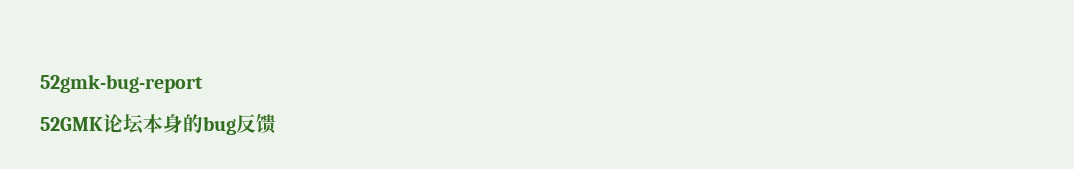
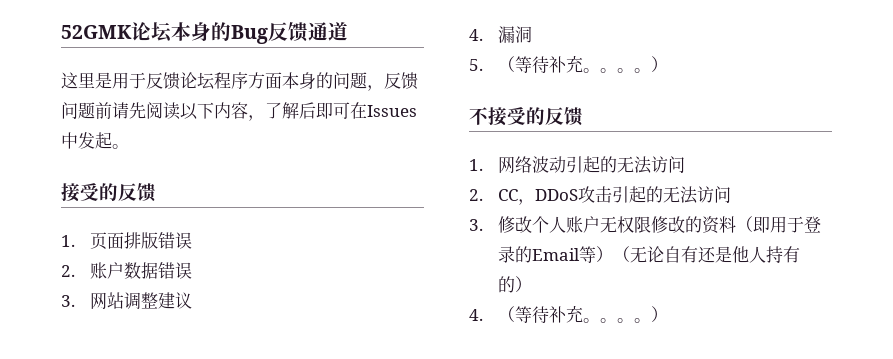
- 52gmk-bug-report
- 52GMK论坛本身的bug反馈
+ 52GMK论坛本身的Bug反馈通道
+ 这里是用于反馈论坛程序方面本身的问题，反馈问题前请先阅读以下内容，了解后即可在Issues中发起。
+ 接受的反馈
+ 1.页面排版错误
+ 2.账户数据错误
+ 3.网站调整建议
+ 4.漏洞
+ 5.（等待补充。。。。）
+ 不接受的反馈
+ 1.网络波动引起的无法访问
+ 2. CC，DDoS攻击引起的无法访问
+ 3.修改个人账户无权限修改的资料（即用于登录的Email等）（无论自有还是他人持有的）
+ 4.（等待补充。。。。）

